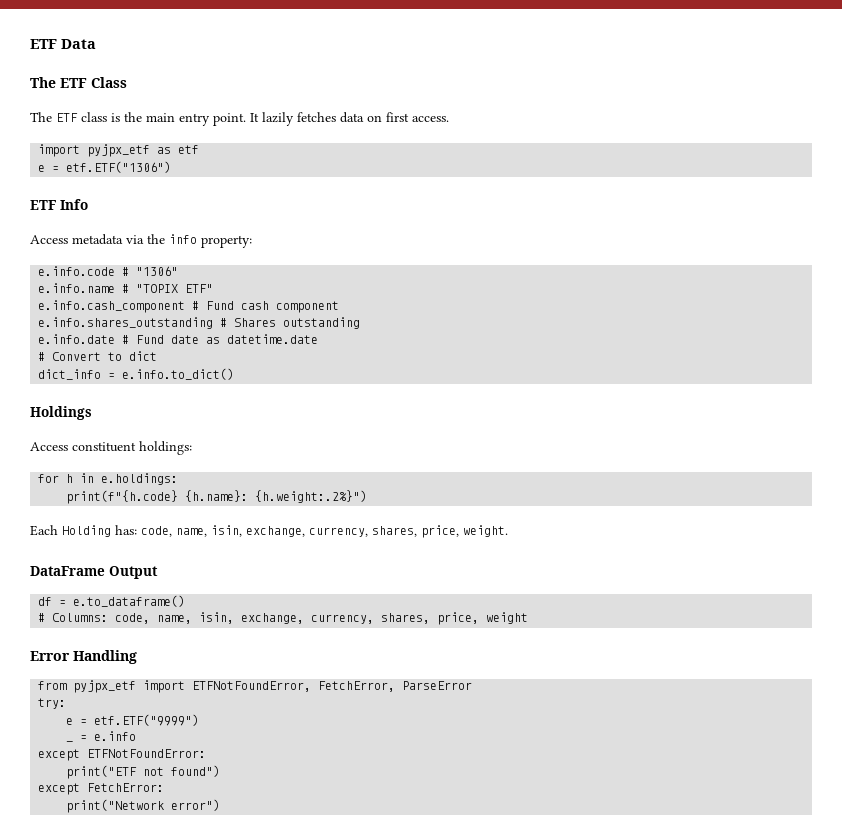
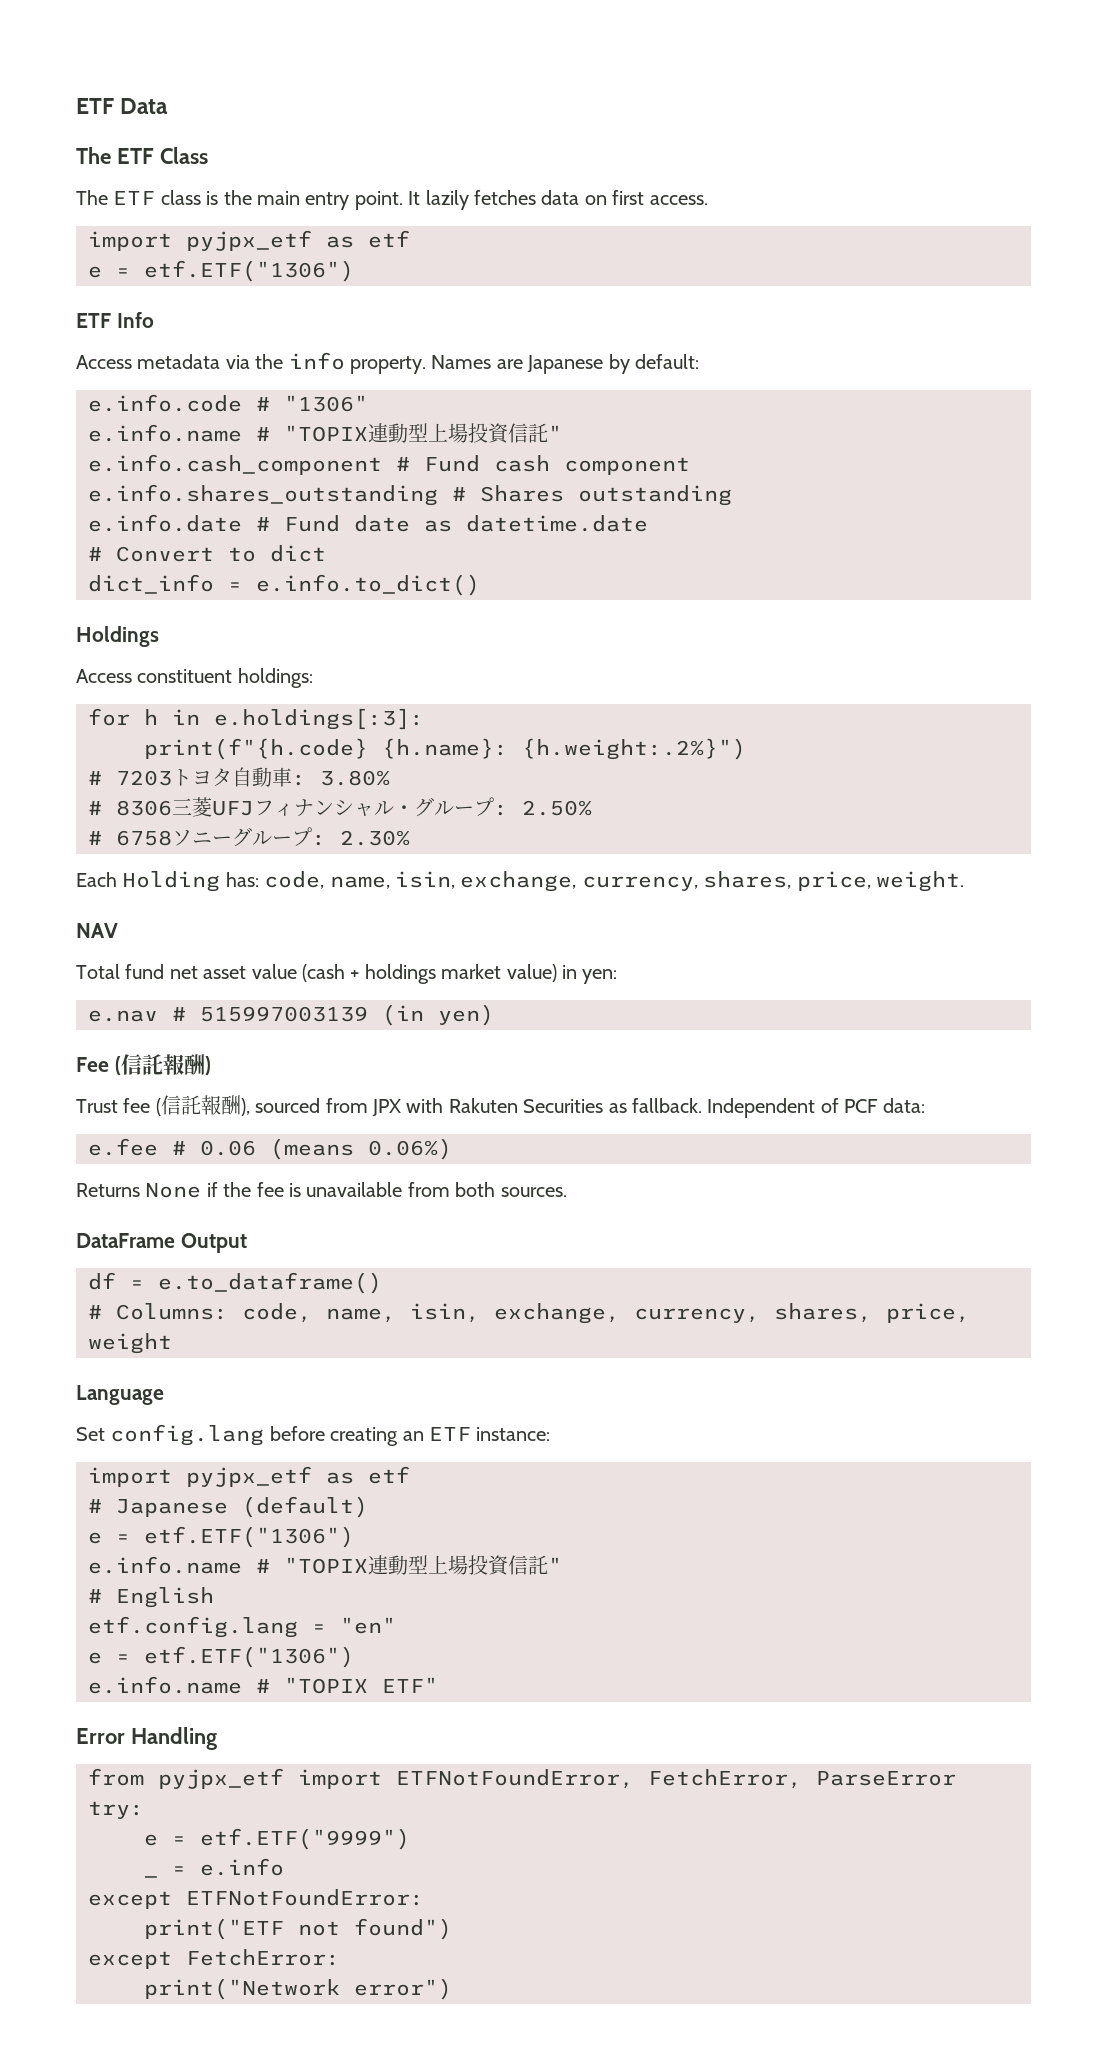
- Access metadata via the info property:
+ Access metadata via the info property. Names are Japanese by default:
  e.info.code # "1306"
- e.info.name # "TOPIX ETF"
+ e.info.name # "TOPIX連動型上場投資信託"
- for h in e.holdings:
+ for h in e.holdings[:3]:
+ # 7203トヨタ自動車: 3.80%
+ # 8306三菱UFJフィナンシャル・グループ: 2.50%
+ # 6758ソニーグループ: 2.30%
+ NAV
+ Total fund net asset value (cash + holdings market value) in yen:
+ e.nav # 515997003139 (in yen)
+ Fee (信託報酬)
+ Trust fee (信託報酬), sourced from JPX with Rakuten Securities as fallback. Independent of PCF data:
+ e.fee # 0.06 (means 0.06%)
+ Returns None if the fee is unavailable from both sources.
+ Language
+ Set config.lang before creating an ETF instance:
+ import pyjpx_etf as etf
+ # Japanese (default)
+ e = etf.ETF("1306")
+ e.info.name # "TOPIX連動型上場投資信託"
+ # English
+ etf.config.lang = "en"
+ e = etf.ETF("1306")
+ e.info.name # "TOPIX ETF"

